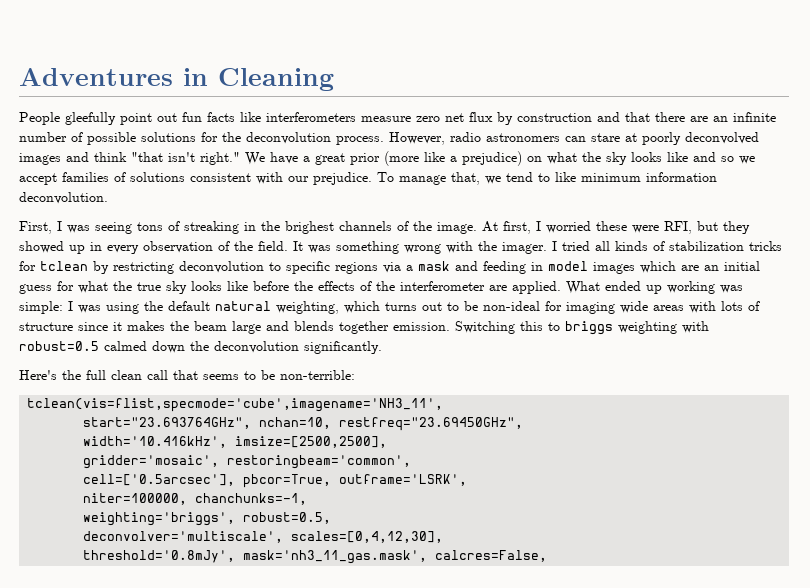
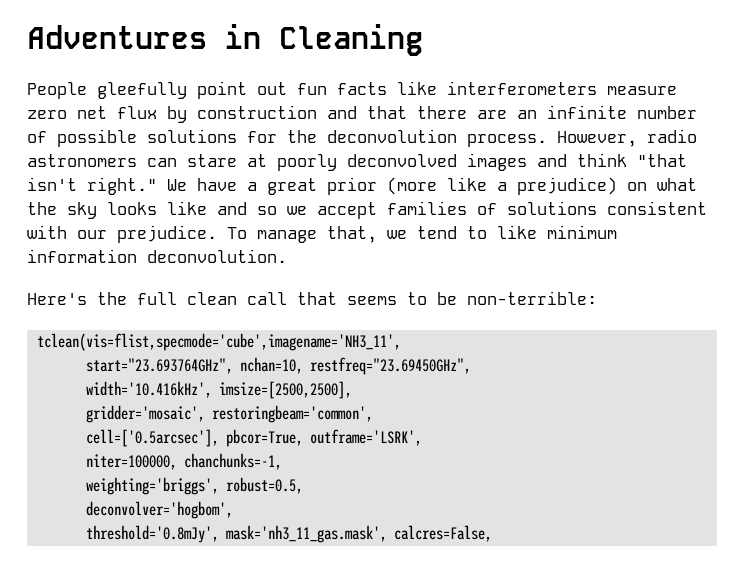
- First, I was seeing tons of streaking in the brighest channels of the image. At first, I worried these were RFI, but they showed up in every observation of the field. It was something wrong with the imager. I tried all kinds of stabilization tricks for tclean by restricting deconvolution to specific regions via a mask and feeding in model images which are an initial guess for what the true sky looks like before the effects of the interferometer are applied. What ended up working was simple: I was using the default natural weighting, which turns out to be non-ideal for imaging wide areas with lots of structure since it makes the beam large and blends together emission. Switching this to briggs weighting with robust=0.5 calmed down the deconvolution significantly.
- deconvolver='multiscale', scales=[0,4,12,30],
+ deconvolver='hogbom',

